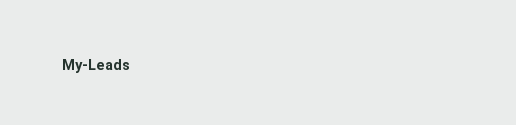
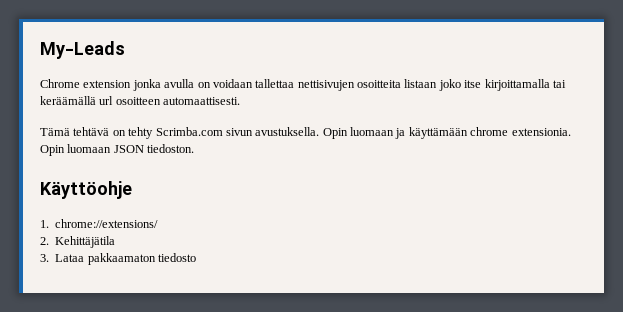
+ Chrome extension jonka avulla on voidaan tallettaa nettisivujen osoitteita listaan joko itse kirjoittamalla tai keräämällä url osoitteen automaattisesti.
+ Tämä tehtävä on tehty Scrimba.com sivun avustuksella. Opin luomaan ja käyttämään chrome extensionia. Opin luomaan JSON tiedoston.
+ Käyttöohje
+ 1. chrome://extensions/
+ 2. Kehittäjätila
+ 3. Lataa pakkaamaton tiedosto

